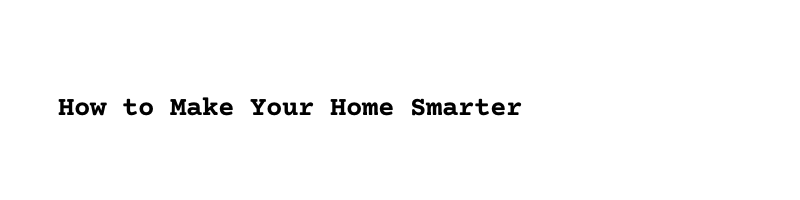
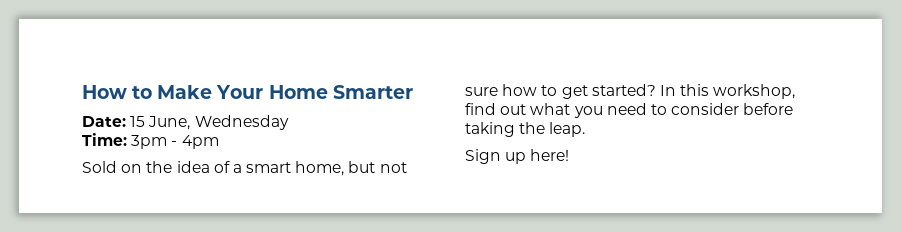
+ Date: 15 June, Wednesday
+ Time: 3pm - 4pm
+ Sold on the idea of a smart home, but not sure how to get started? In this workshop, find out what you need to consider before taking the leap.
+ Sign up here!

